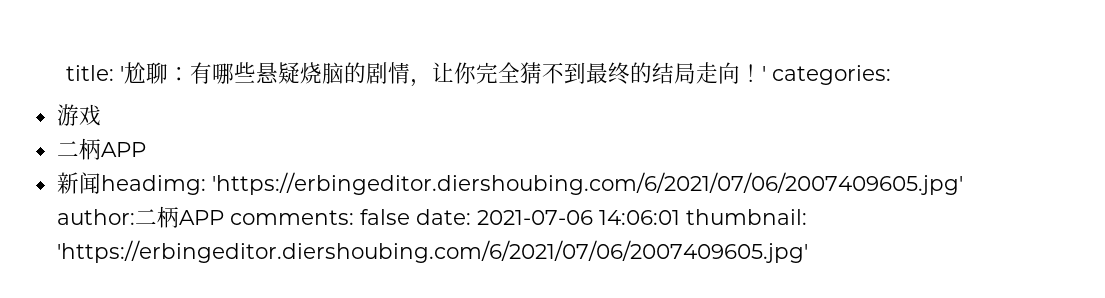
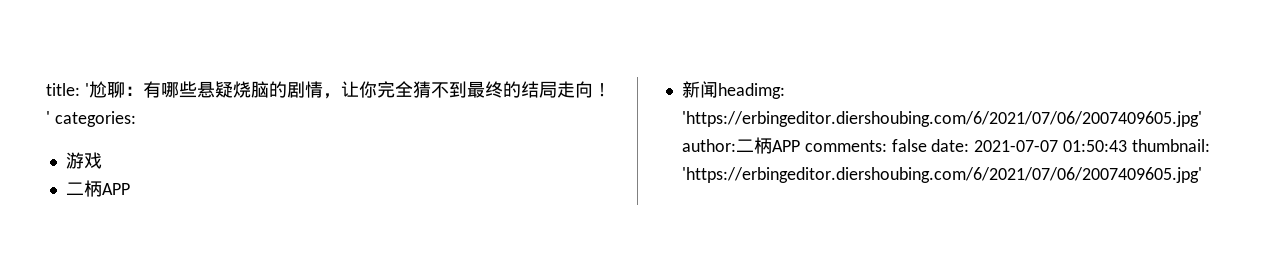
- 新闻headimg: 'https://erbingeditor.diershoubing.com/6/2021/07/06/2007409605.jpg' author:二柄APP comments: false date: 2021-07-06 14:06:01 thumbnail: 'https://erbingeditor.diershoubing.com/6/2021/07/06/2007409605.jpg'
+ 新闻headimg: 'https://erbingeditor.diershoubing.com/6/2021/07/06/2007409605.jpg' author:二柄APP comments: false date: 2021-07-07 01:50:43 thumbnail: 'https://erbingeditor.diershoubing.com/6/2021/07/06/2007409605.jpg'

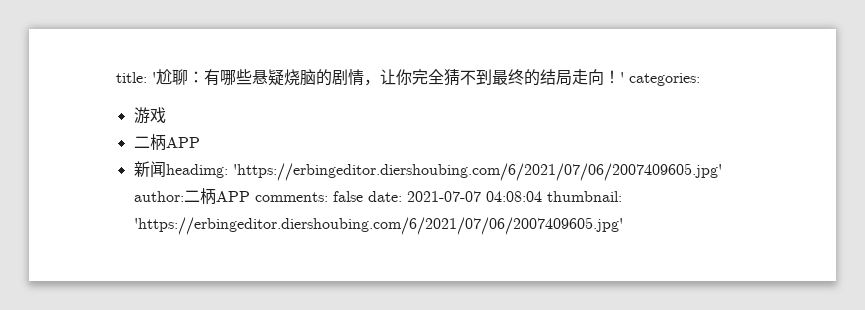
- 新闻headimg: 'https://erbingeditor.diershoubing.com/6/2021/07/06/2007409605.jpg' author:二柄APP comments: false date: 2021-07-07 01:50:43 thumbnail: 'https://erbingeditor.diershoubing.com/6/2021/07/06/2007409605.jpg'
+ 新闻headimg: 'https://erbingeditor.diershoubing.com/6/2021/07/06/2007409605.jpg' author:二柄APP comments: false date: 2021-07-07 04:08:04 thumbnail: 'https://erbingeditor.diershoubing.com/6/2021/07/06/2007409605.jpg'

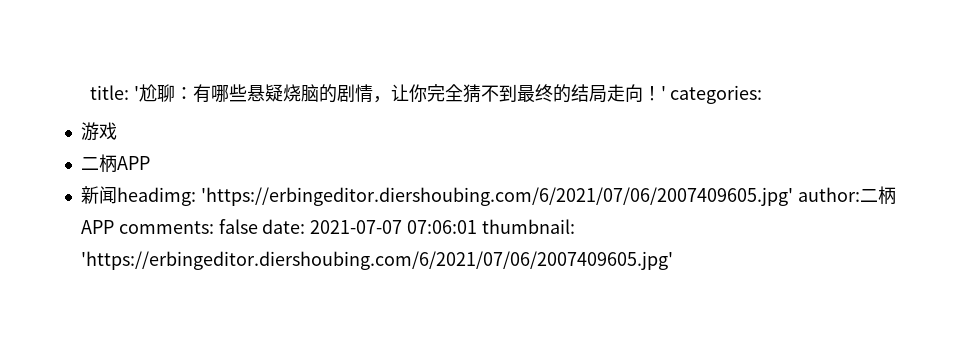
- 新闻headimg: 'https://erbingeditor.diershoubing.com/6/2021/07/06/2007409605.jpg' author:二柄APP comments: false date: 2021-07-07 04:08:04 thumbnail: 'https://erbingeditor.diershoubing.com/6/2021/07/06/2007409605.jpg'
+ 新闻headimg: 'https://erbingeditor.diershoubing.com/6/2021/07/06/2007409605.jpg' author:二柄APP comments: false date: 2021-07-07 07:06:01 thumbnail: 'https://erbingeditor.diershoubing.com/6/2021/07/06/2007409605.jpg'

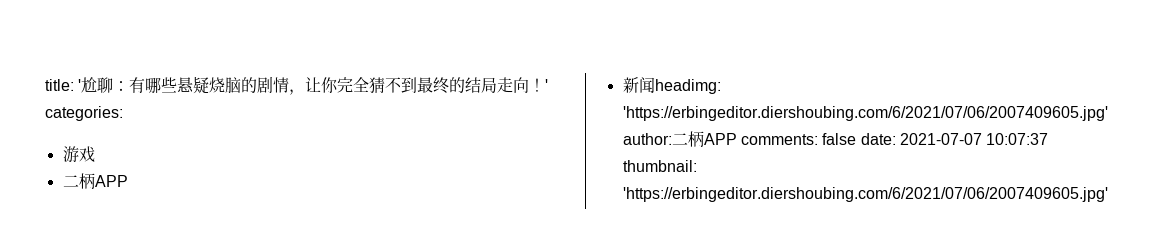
- 新闻headimg: 'https://erbingeditor.diershoubing.com/6/2021/07/06/2007409605.jpg' author:二柄APP comments: false date: 2021-07-07 07:06:01 thumbnail: 'https://erbingeditor.diershoubing.com/6/2021/07/06/2007409605.jpg'
+ 新闻headimg: 'https://erbingeditor.diershoubing.com/6/2021/07/06/2007409605.jpg' author:二柄APP comments: false date: 2021-07-07 10:07:37 thumbnail: 'https://erbingeditor.diershoubing.com/6/2021/07/06/2007409605.jpg'

